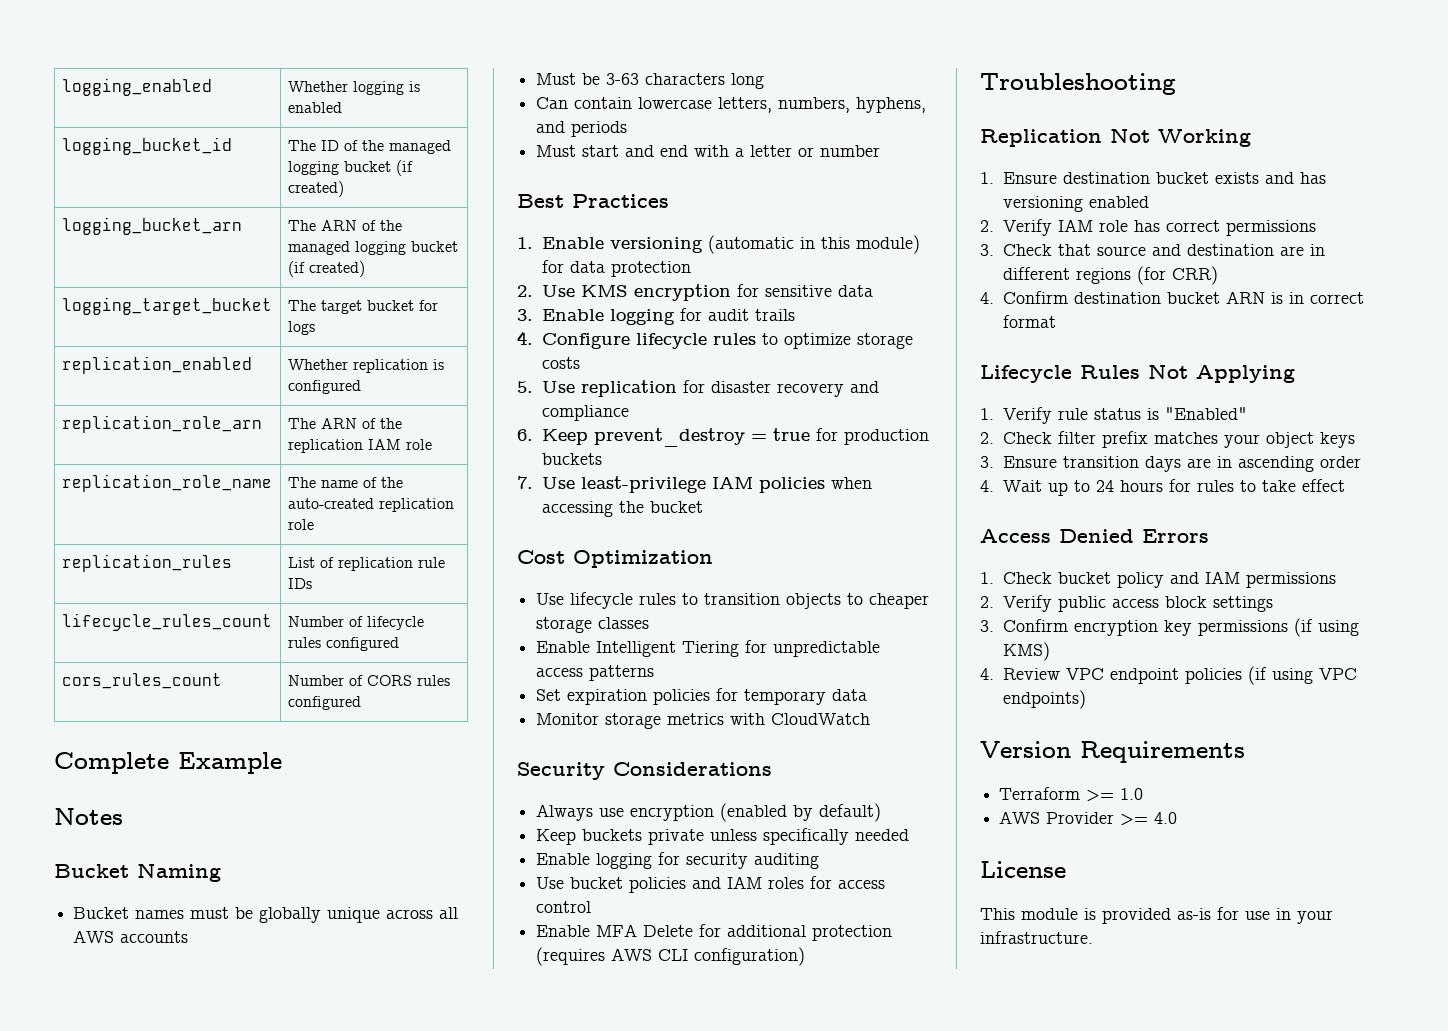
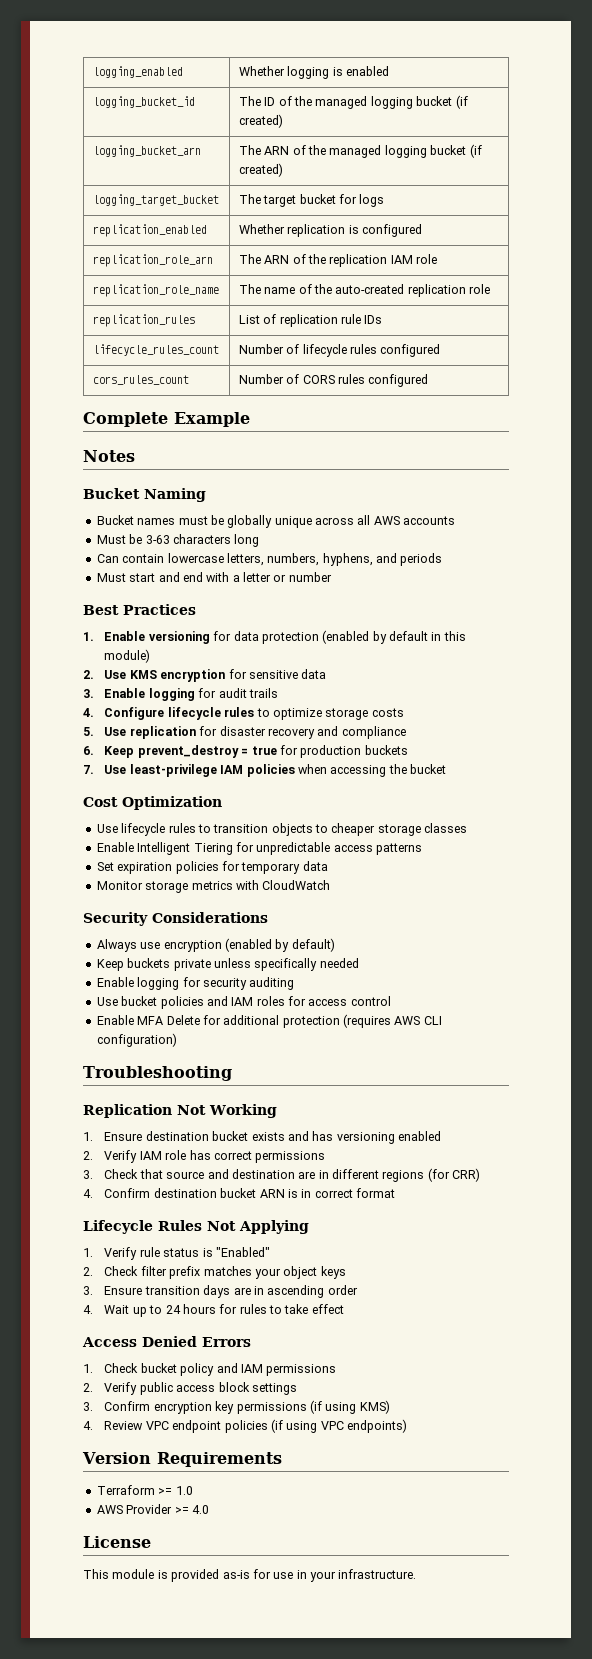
- 1. Enable versioning (automatic in this module) for data protection
+ 1. Enable versioning for data protection (enabled by default in this module)

